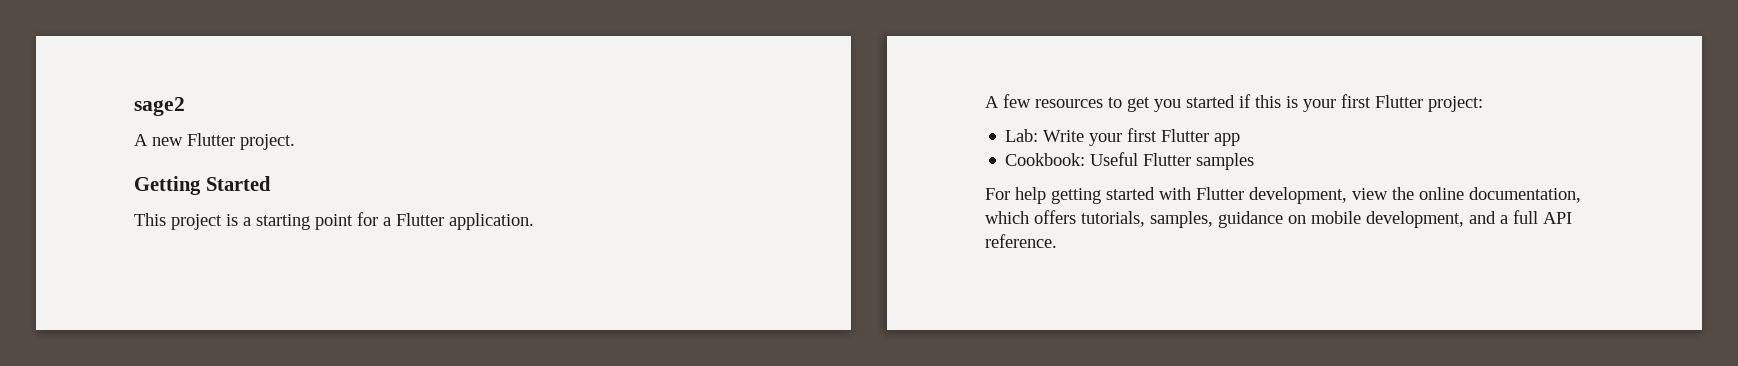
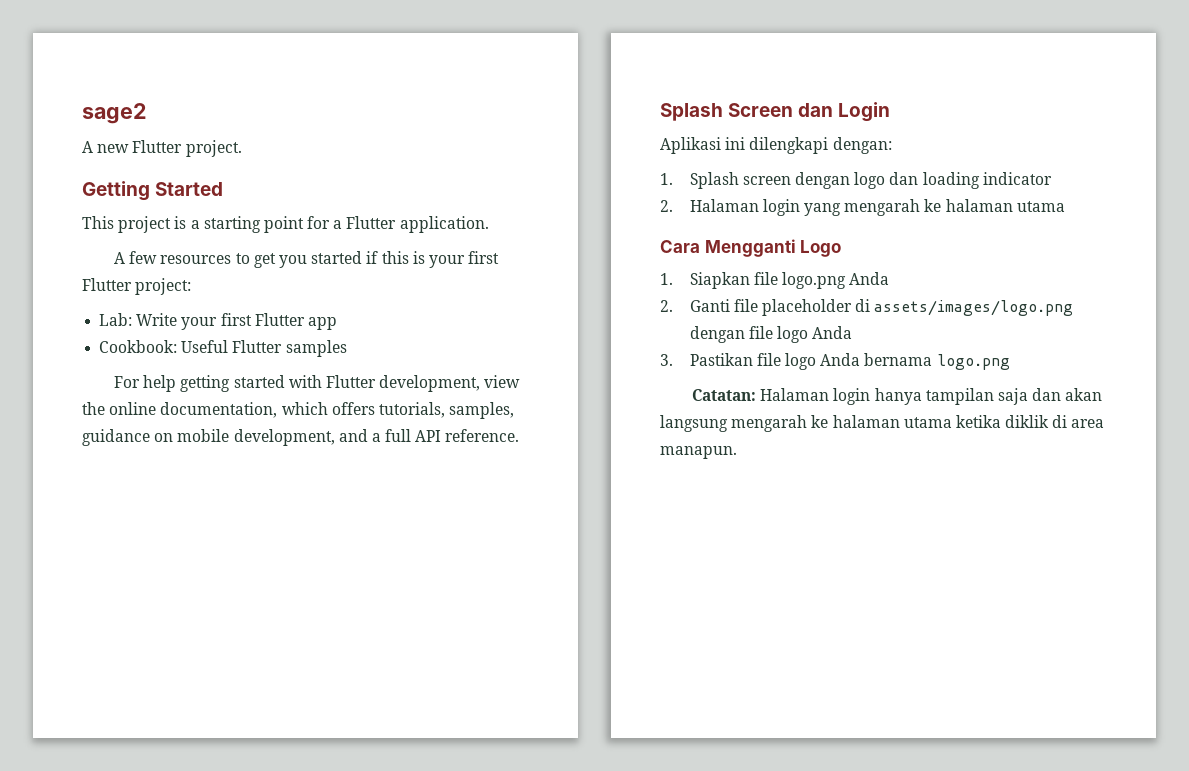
+ Splash Screen dan Login
+ Aplikasi ini dilengkapi dengan:
+ 1. Splash screen dengan logo dan loading indicator
+ 2. Halaman login yang mengarah ke halaman utama
+ Cara Mengganti Logo
+ 1. Siapkan file logo.png Anda
+ 2. Ganti file placeholder di assets/images/logo.png dengan file logo Anda
+ 3. Pastikan file logo Anda bernama logo.png
+ Catatan: Halaman login hanya tampilan saja dan akan langsung mengarah ke halaman utama ketika diklik di area manapun.

